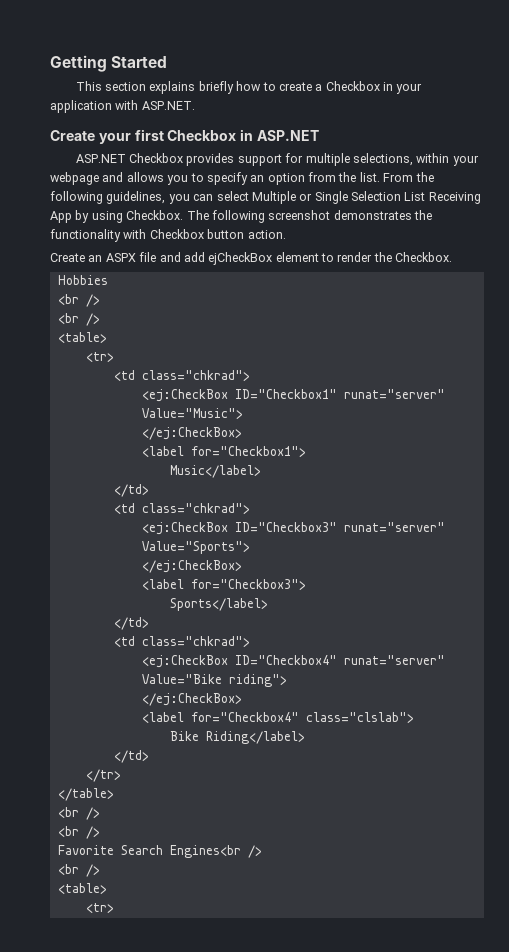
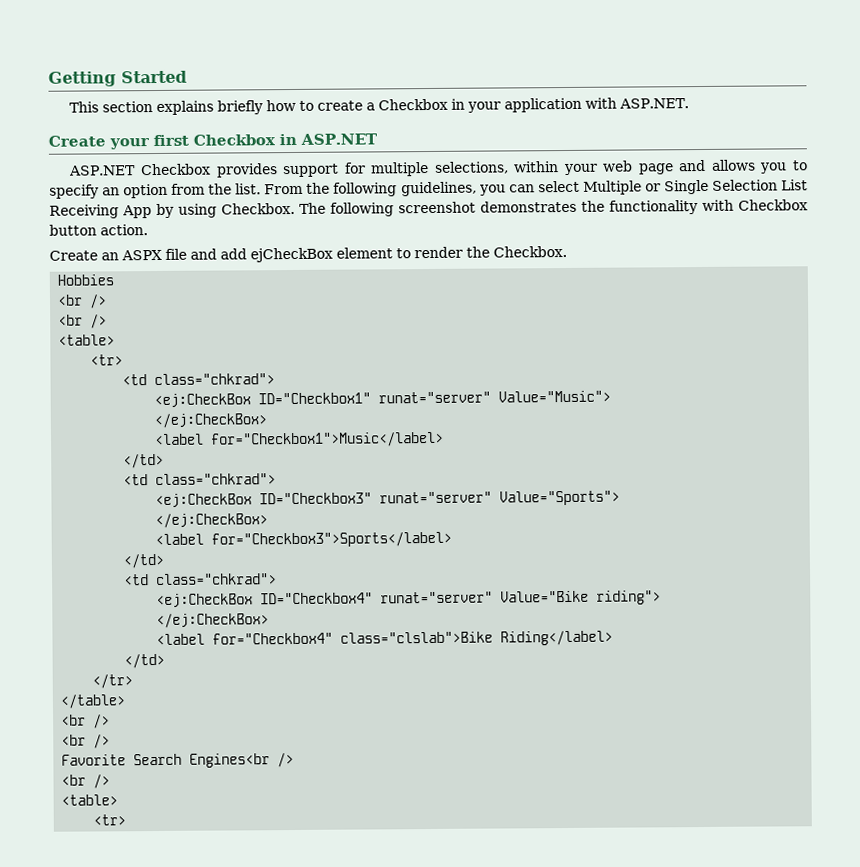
- ASP.NET Checkbox provides support for multiple selections, within your webpage and allows you to specify an option from the list.
+ ASP.NET Checkbox provides support for multiple selections, within your web page and allows you to specify an option from the list.
- <label for="Checkbox1">
- Music</label>
+ <label for="Checkbox1">Music</label>
- <label for="Checkbox3">
- Sports</label>
+ <label for="Checkbox3">Sports</label>
- <label for="Checkbox4" class="clslab">
- Bike Riding</label>
+ <label for="Checkbox4" class="clslab">Bike Riding</label>

